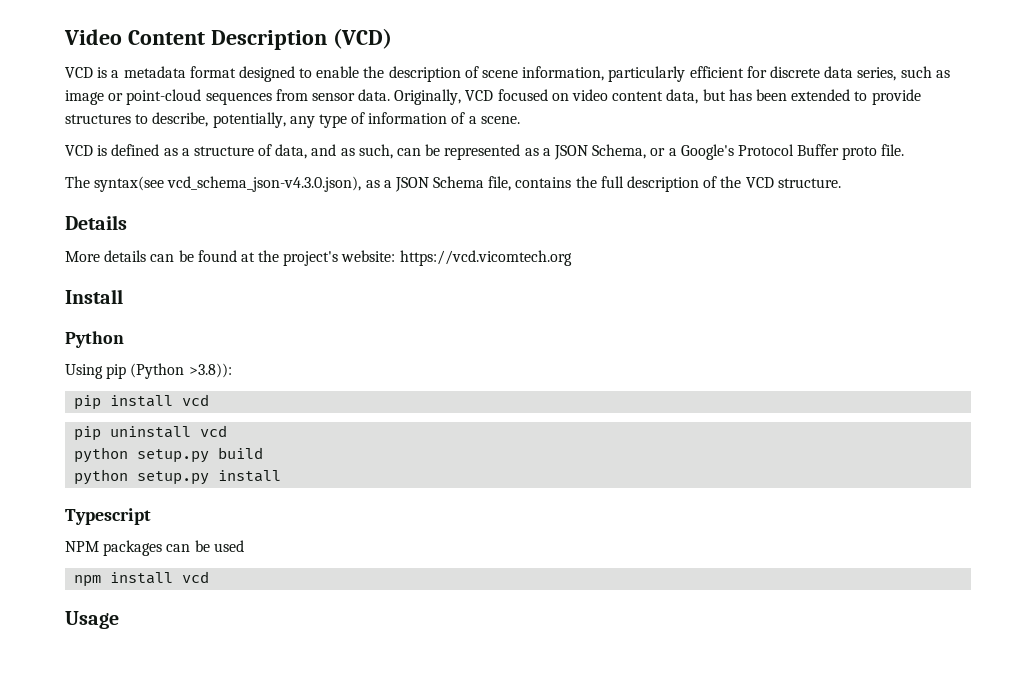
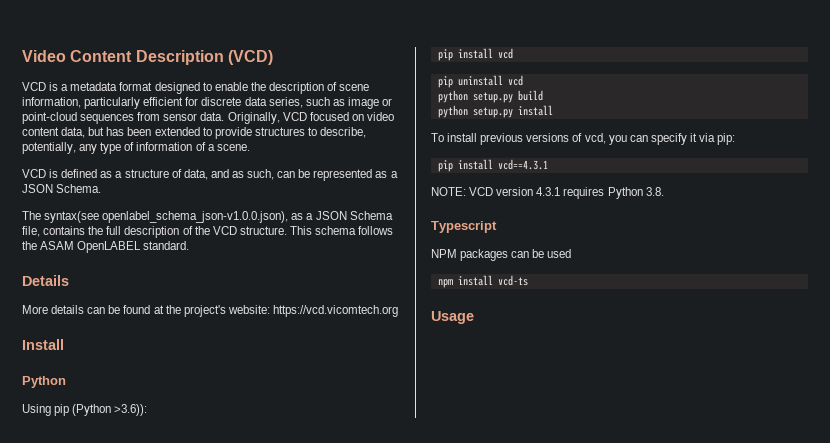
- VCD is defined as a structure of data, and as such, can be represented as a JSON Schema, or a Google's Protocol Buffer proto file.
+ VCD is defined as a structure of data, and as such, can be represented as a JSON Schema.
- The syntax(see vcd_schema_json-v4.3.0.json), as a JSON Schema file, contains the full description of the VCD structure.
+ The syntax(see openlabel_schema_json-v1.0.0.json), as a JSON Schema file, contains the full description of the VCD structure. This schema follows the ASAM OpenLABEL standard.
- Using pip (Python >3.8)):
+ Using pip (Python >3.6)):
+ To install previous versions of vcd, you can specify it via pip:
+ pip install vcd==4.3.1
+ NOTE: VCD version 4.3.1 requires Python 3.8.
- npm install vcd
+ npm install vcd-ts

